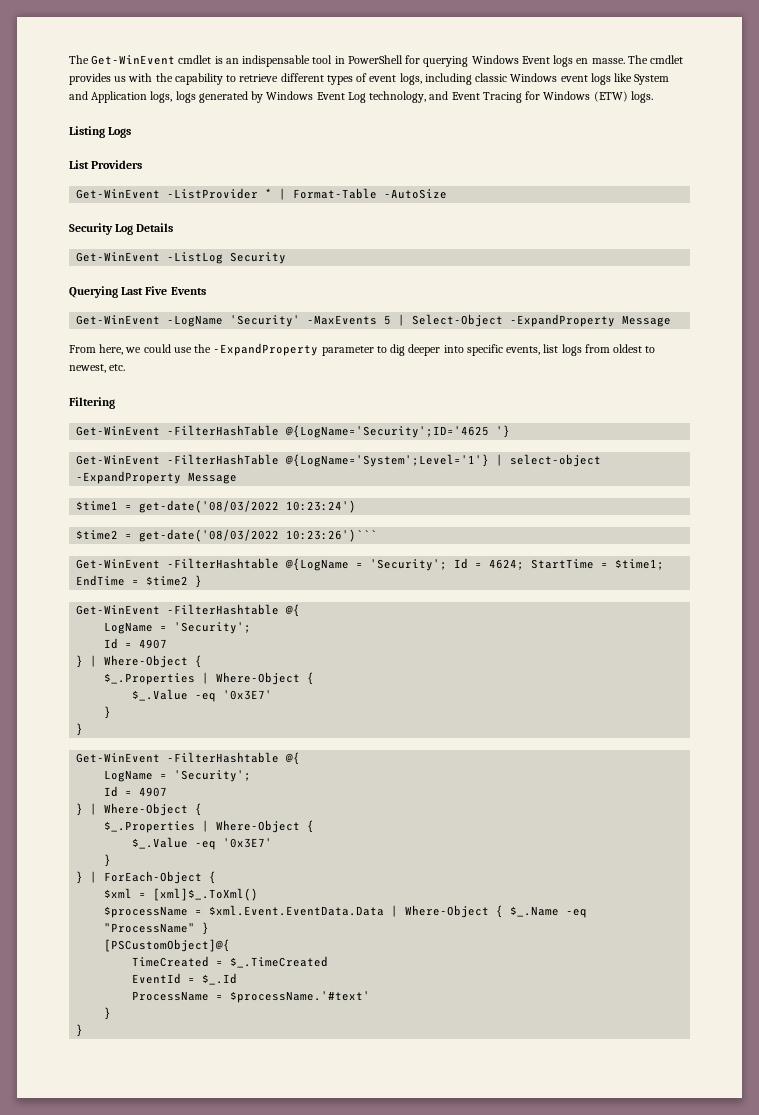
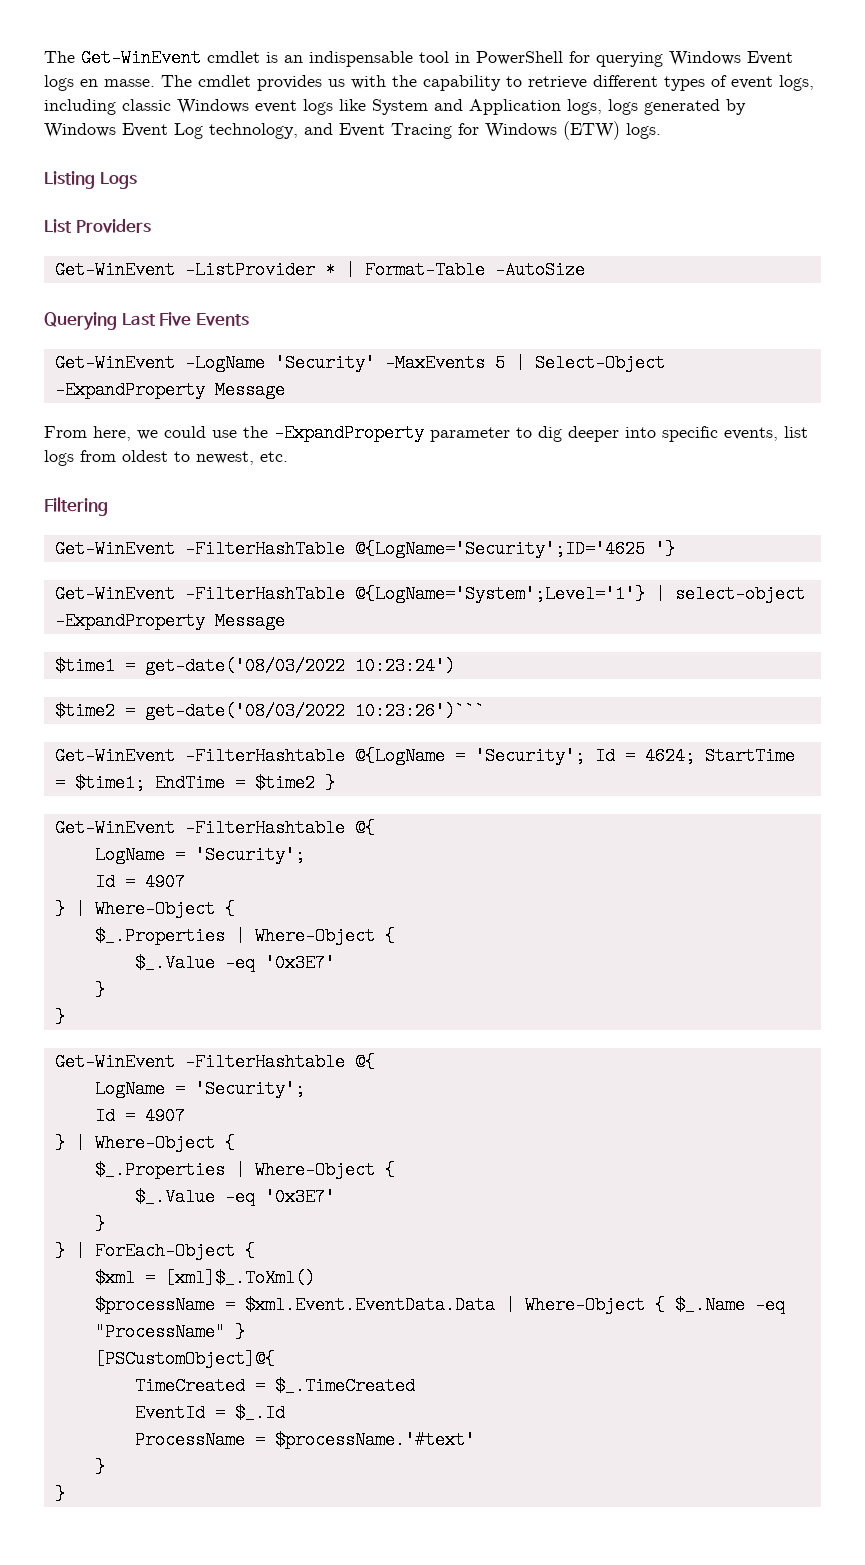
- Security Log Details
- Get-WinEvent -ListLog Security

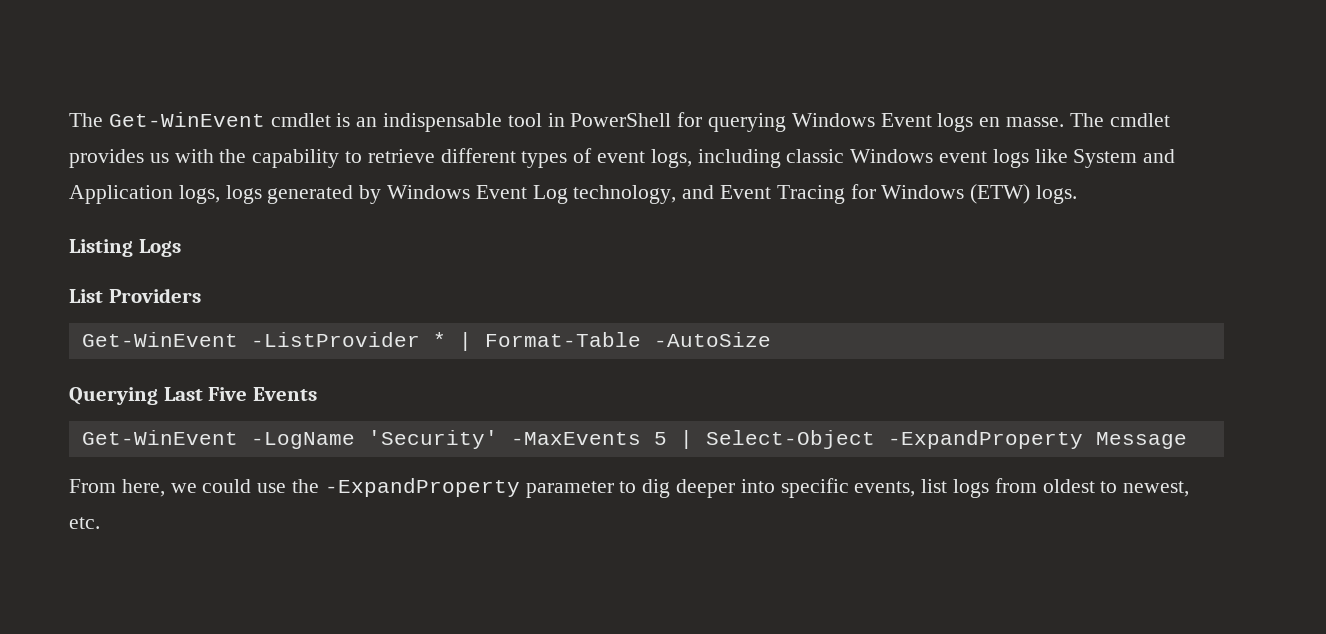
- Filtering
- Get-WinEvent -FilterHashTable @{LogName='Security';ID='4625 '}
- Get-WinEvent -FilterHashTable @{LogName='System';Level='1'} | select-object -ExpandProperty Message
- $time1 = get-date('08/03/2022 10:23:24')
- $time2 = get-date('08/03/2022 10:23:26')```
- Get-WinEvent -FilterHashtable @{LogName = 'Security'; Id = 4624; StartTime = $time1; EndTime = $time2 }
- Get-WinEvent -FilterHashtable @{
- LogName = 'Security';
- Id = 4907
- } | Where-Object {
- $_.Properties | Where-Object {
- $_.Value -eq '0x3E7'
- }
- }
- Get-WinEvent -FilterHashtable @{
- LogName = 'Security';
- Id = 4907
- } | Where-Object {
- $_.Properties | Where-Object {
- $_.Value -eq '0x3E7'
- }
- } | ForEach-Object {
- $xml = [xml]$_.ToXml()
- $processName = $xml.Event.EventData.Data | Where-Object { $_.Name -eq "ProcessName" }
- [PSCustomObject]@{
- TimeCreated = $_.TimeCreated
- EventId = $_.Id
- ProcessName = $processName.'#text'
- }
- }

